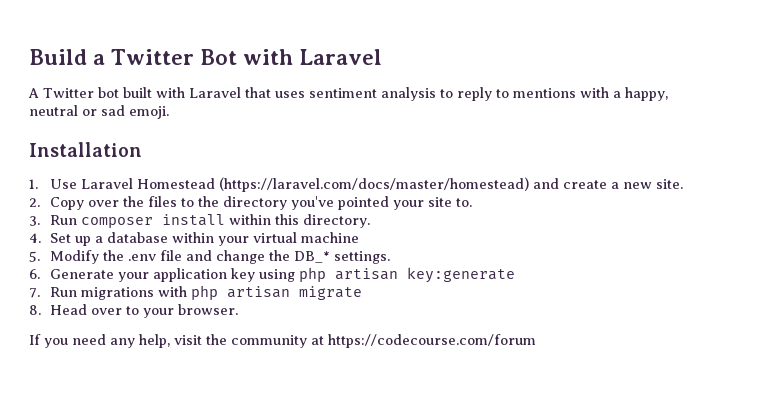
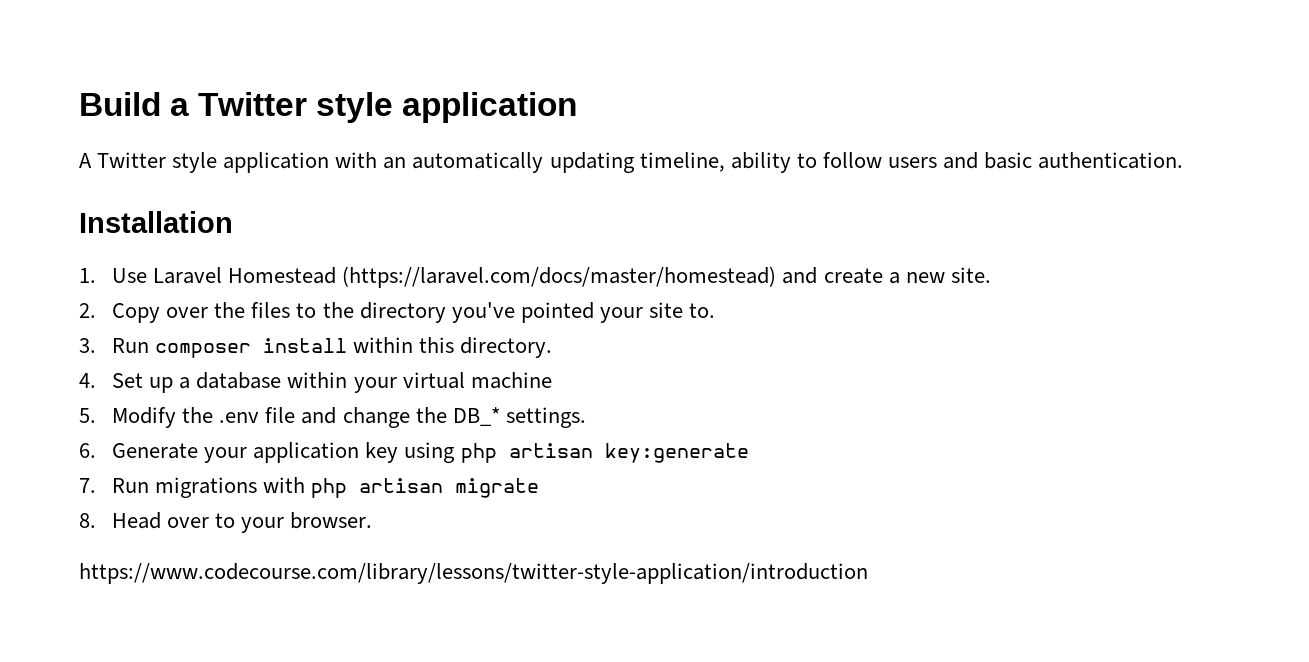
- Build a Twitter Bot with Laravel
+ Build a Twitter style application
- A Twitter bot built with Laravel that uses sentiment analysis to reply to mentions with a happy, neutral or sad emoji.
+ A Twitter style application with an automatically updating timeline, ability to follow users and basic authentication.
- If you need any help, visit the community at https://codecourse.com/forum
+ https://www.codecourse.com/library/lessons/twitter-style-application/introduction

